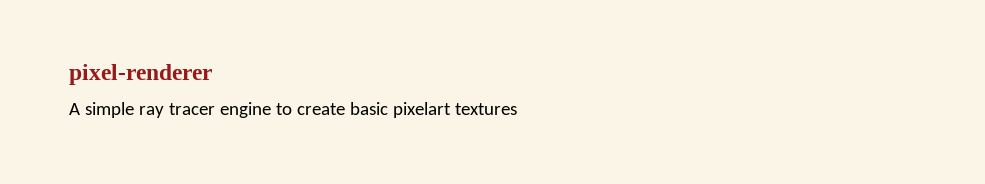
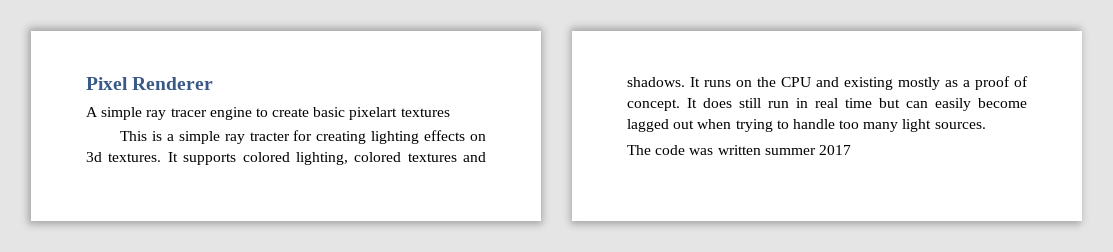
- pixel-renderer
+ Pixel Renderer
+ This is a simple ray tracter for creating lighting effects on 3d textures. It supports colored lighting, colored textures and shadows. It runs on the CPU and existing mostly as a proof of concept. It does still run in real time but can easily become lagged out when trying to handle too many light sources.
+ The code was written summer 2017

